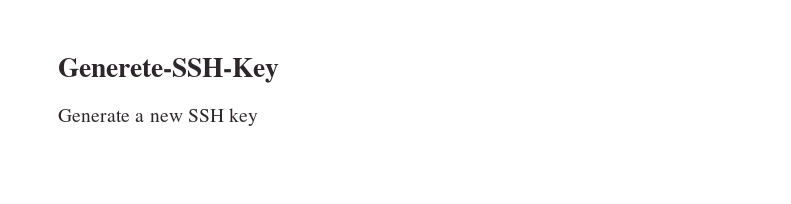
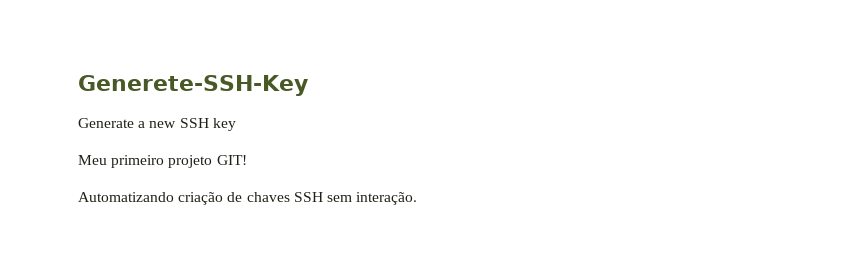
+ Meu primeiro projeto GIT!
+ Automatizando criação de chaves SSH sem interação.

